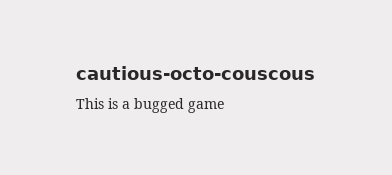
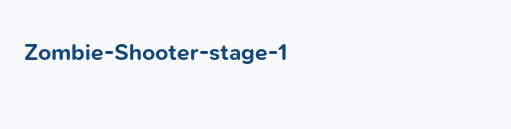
- cautious-octo-couscous
- This is a bugged game
+ Zombie-Shooter-stage-1

